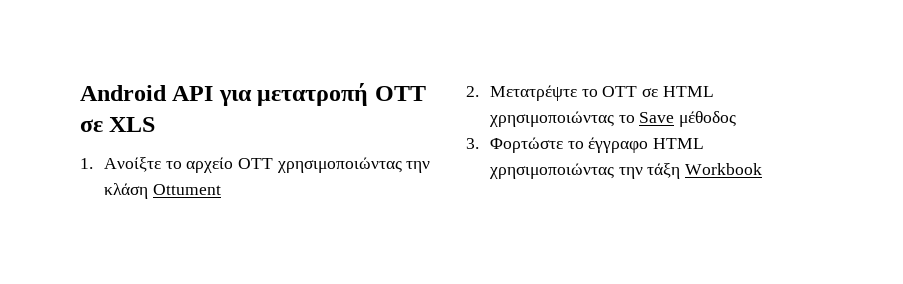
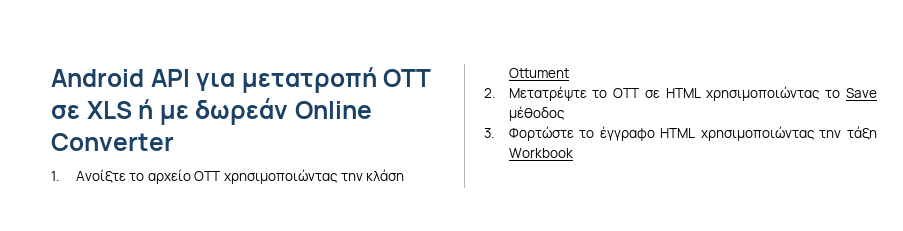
- Android API για μετατροπή OTT σε XLS
+ Android API για μετατροπή OTT σε XLS ή με δωρεάν Online Converter

